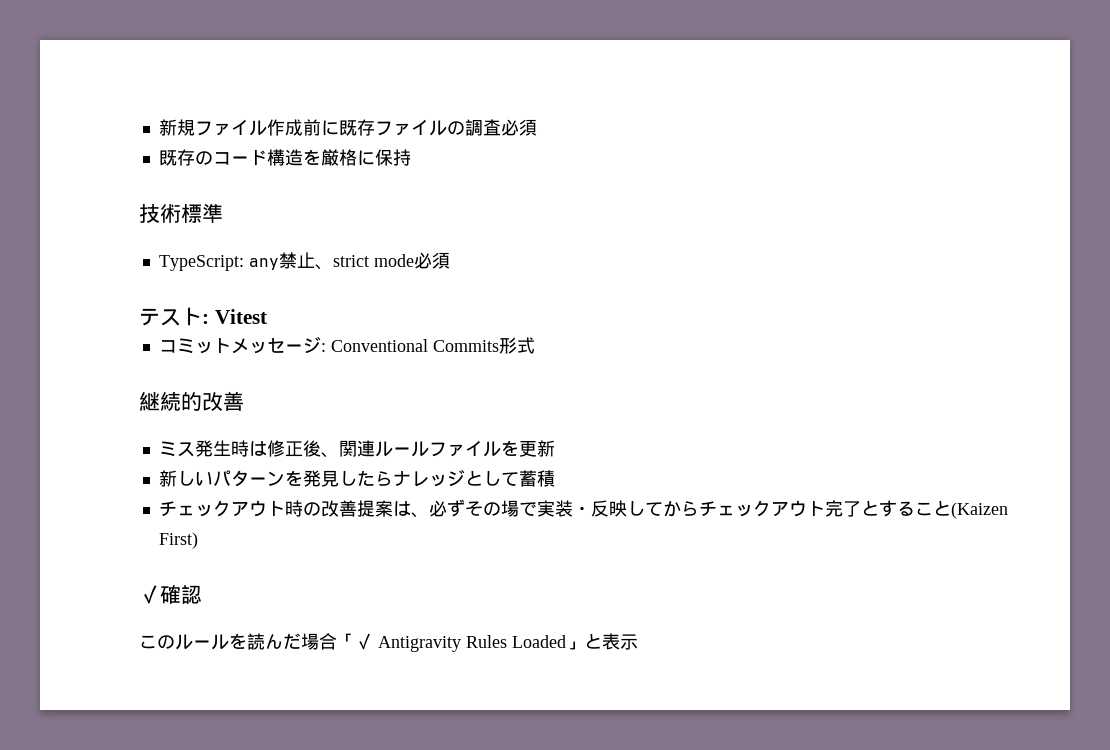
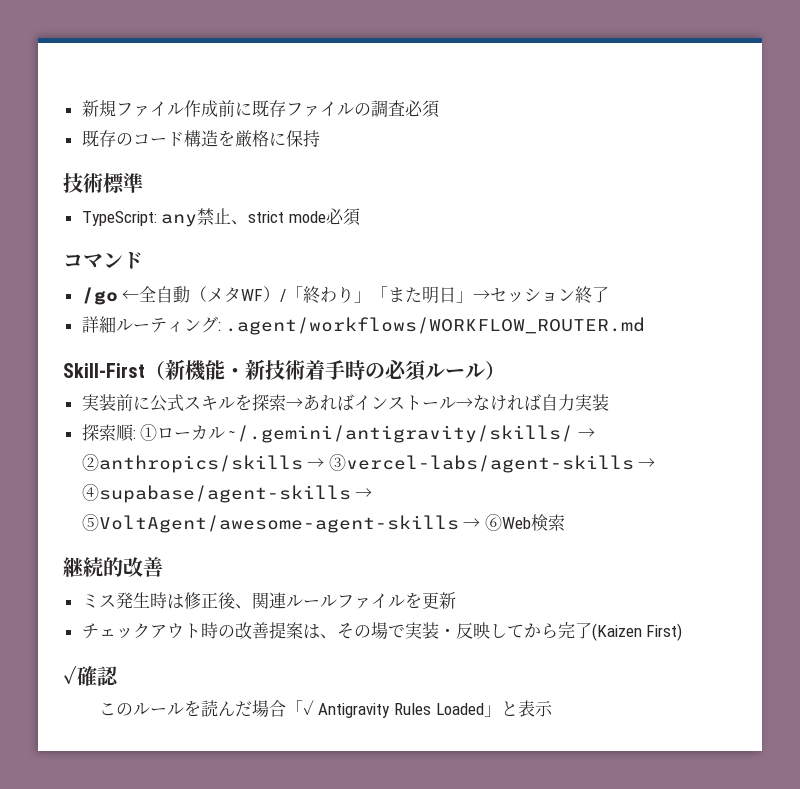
- テスト: Vitest
- コミットメッセージ: Conventional Commits形式
+ コマンド
+ /go ←全自動（メタWF）/「終わり」「また明日」→セッション終了
+ 詳細ルーティング: .agent/workflows/WORKFLOW_ROUTER.md
+ Skill-First（新機能・新技術着手時の必須ルール）
+ 実装前に公式スキルを探索→あればインストール→なければ自力実装
+ 探索順: ①ローカル~/.gemini/antigravity/skills/ → ②anthropics/skills → ③vercel-labs/agent-skills → ④supabase/agent-skills → ⑤VoltAgent/awesome-agent-skills → ⑥Web検索
- 新しいパターンを発見したらナレッジとして蓄積
- チェックアウト時の改善提案は、必ずその場で実装・反映してからチェックアウト完了とすること(Kaizen First)
+ チェックアウト時の改善提案は、その場で実装・反映してから完了(Kaizen First)

